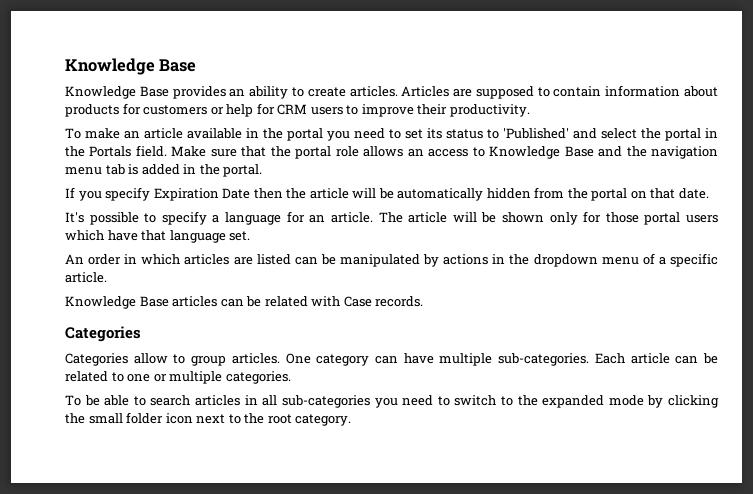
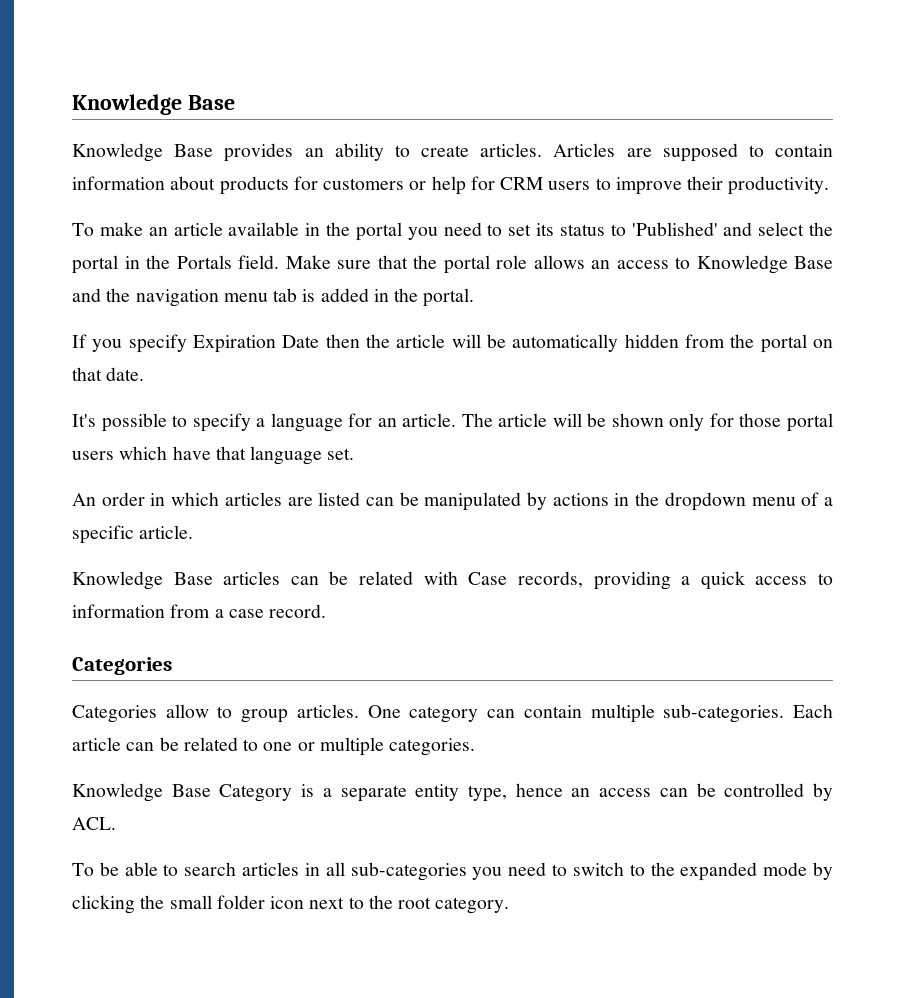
- Knowledge Base articles can be related with Case records.
+ Knowledge Base articles can be related with Case records, providing a quick access to information from a case record.
- One category can have multiple sub-categories.
+ One category can contain multiple sub-categories.
+ Knowledge Base Category is a separate entity type, hence an access can be controlled by ACL.

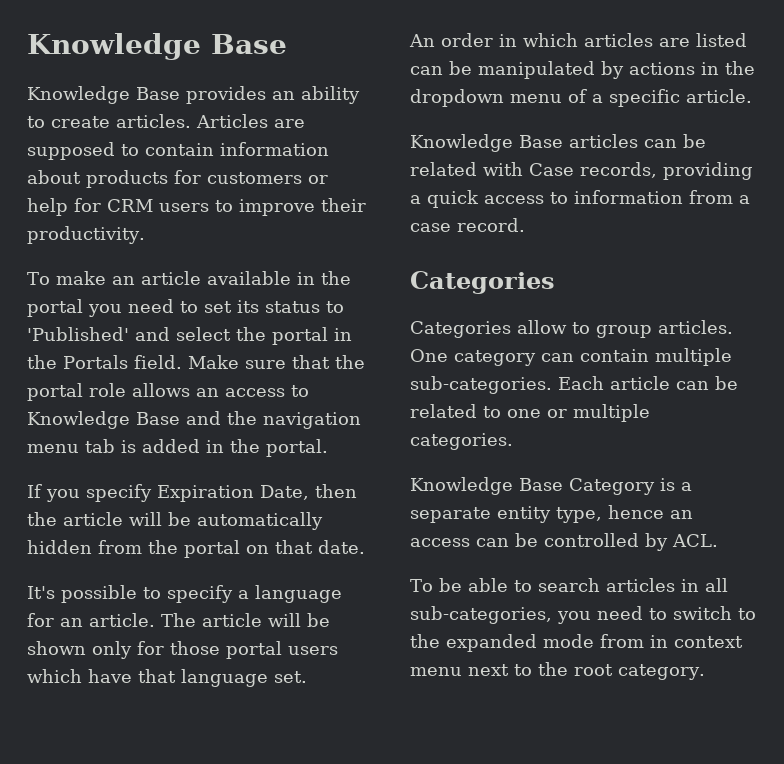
- If you specify Expiration Date then the article will be automatically hidden from the portal on that date.
+ If you specify Expiration Date, then the article will be automatically hidden from the portal on that date.
- To be able to search articles in all sub-categories you need to switch to the expanded mode by clicking the small folder icon next to the root category.
+ To be able to search articles in all sub-categories, you need to switch to the expanded mode from in context menu next to the root category.

